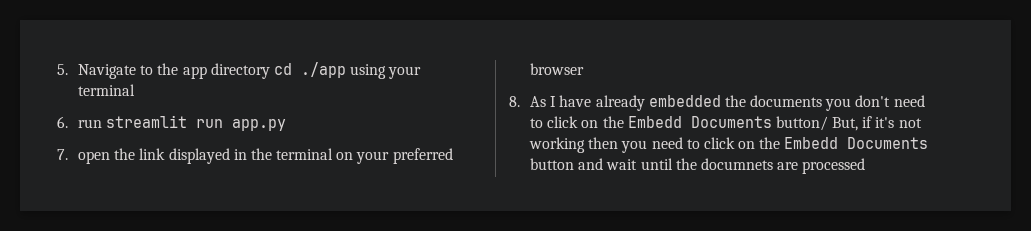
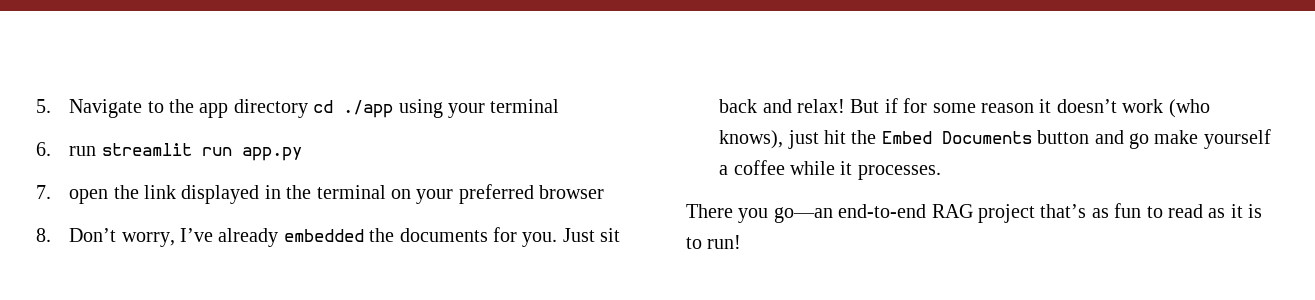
- 8. As I have already embedded the documents you don't need to click on the Embedd Documents button/ But, if it's not working then you need to click on the Embedd Documents button and wait until the documnets are processed
+ 8. Don’t worry, I’ve already embedded the documents for you. Just sit back and relax! But if for some reason it doesn’t work (who knows), just hit the Embed Documents button and go make yourself a coffee while it processes.
+ There you go—an end-to-end RAG project that’s as fun to read as it is to run!

